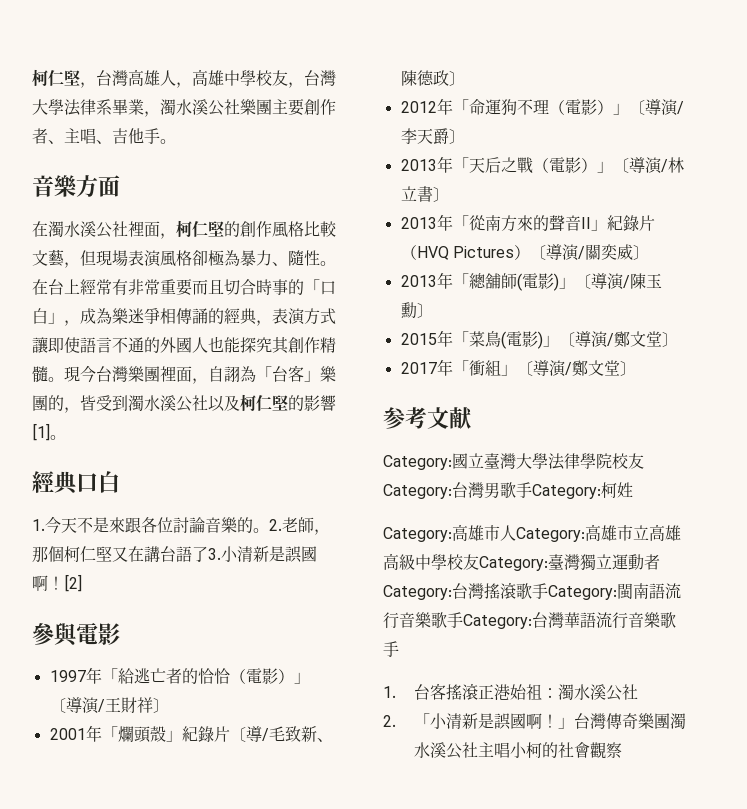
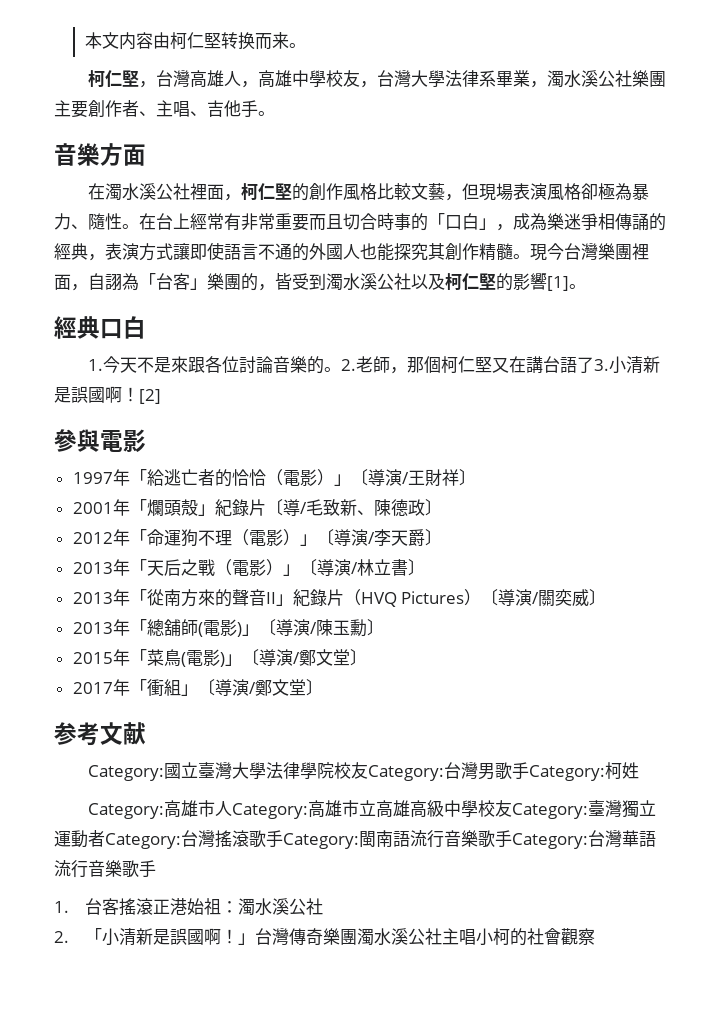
+ 本文内容由柯仁堅转换而来。

